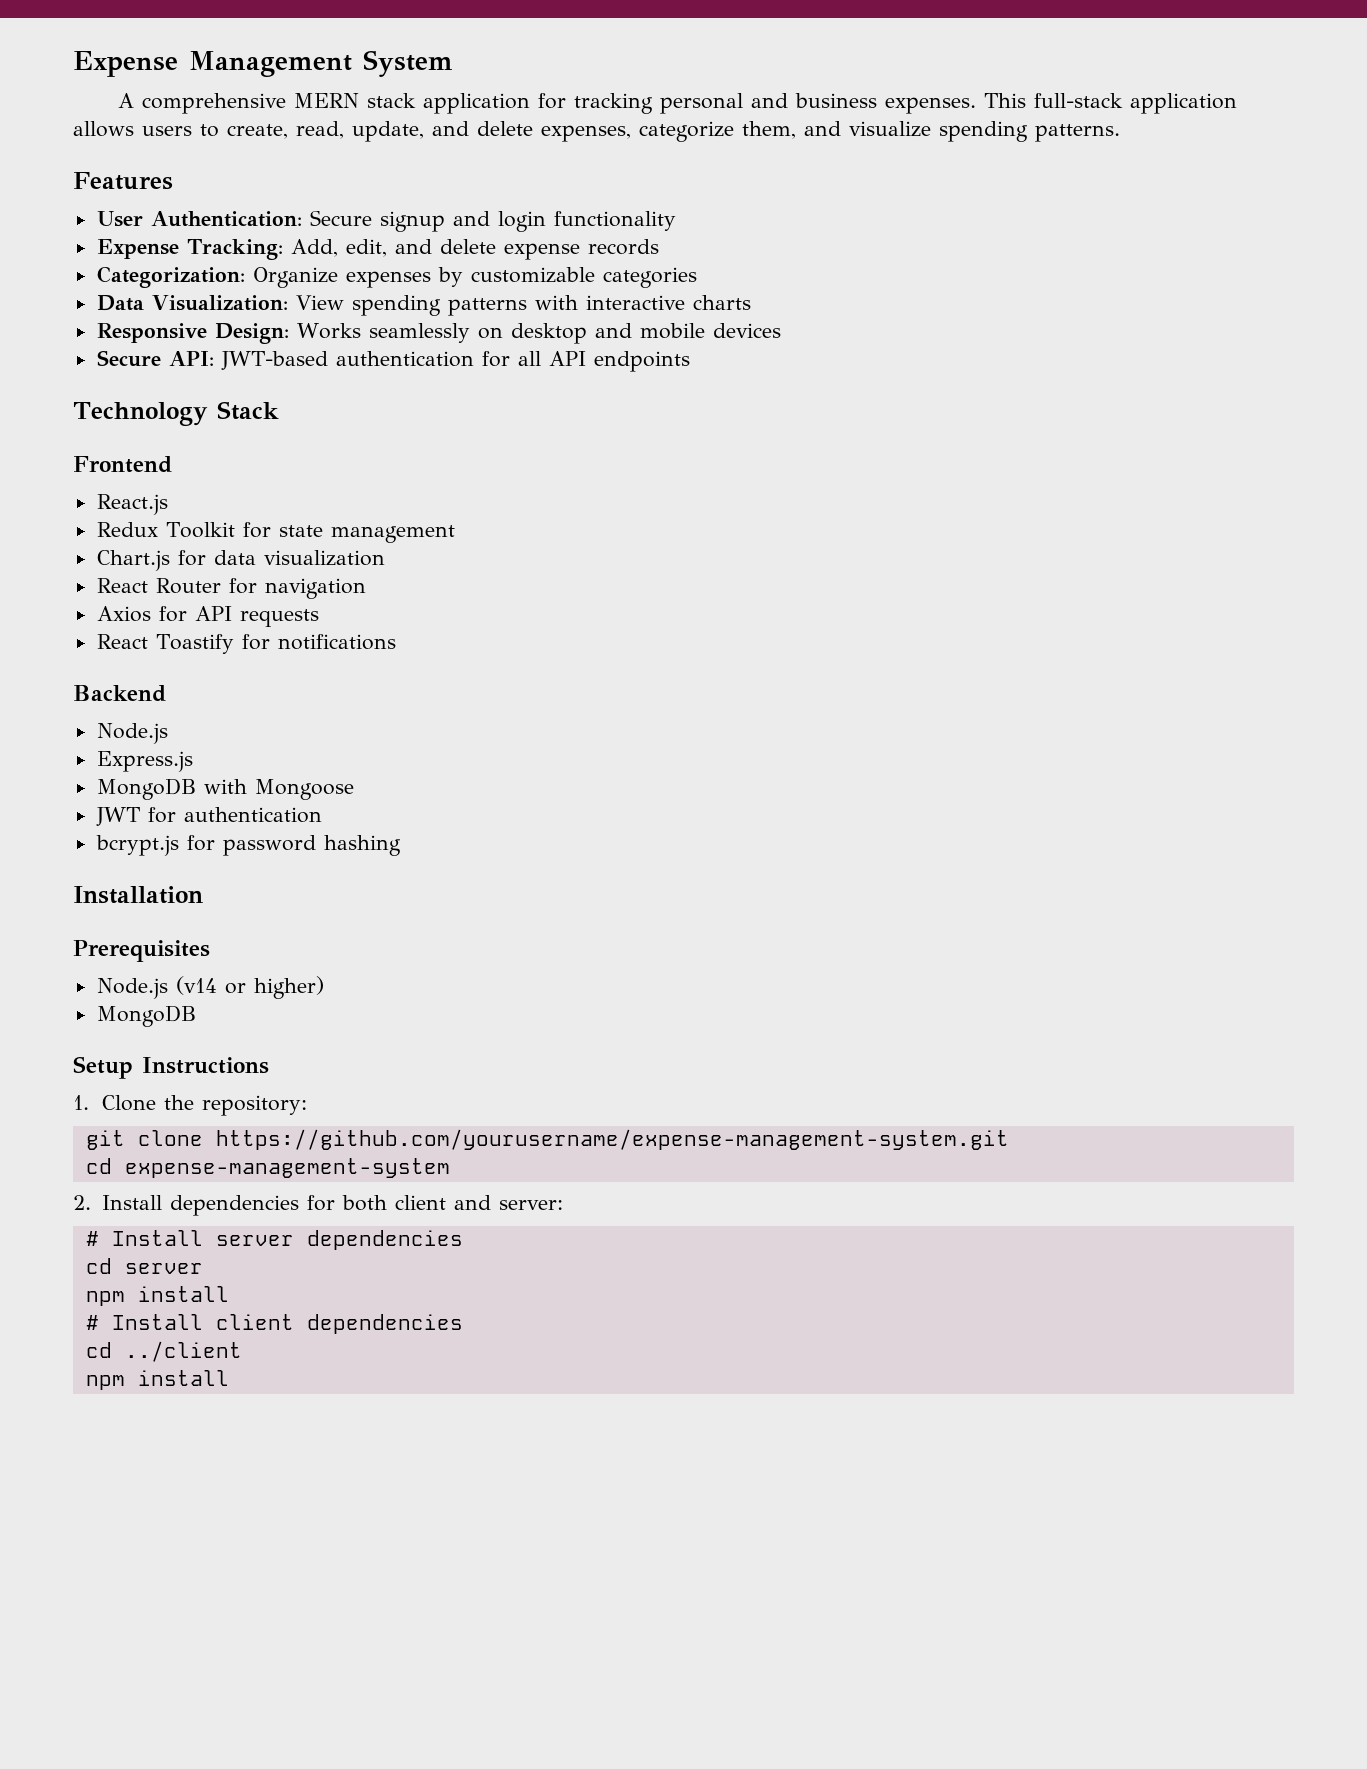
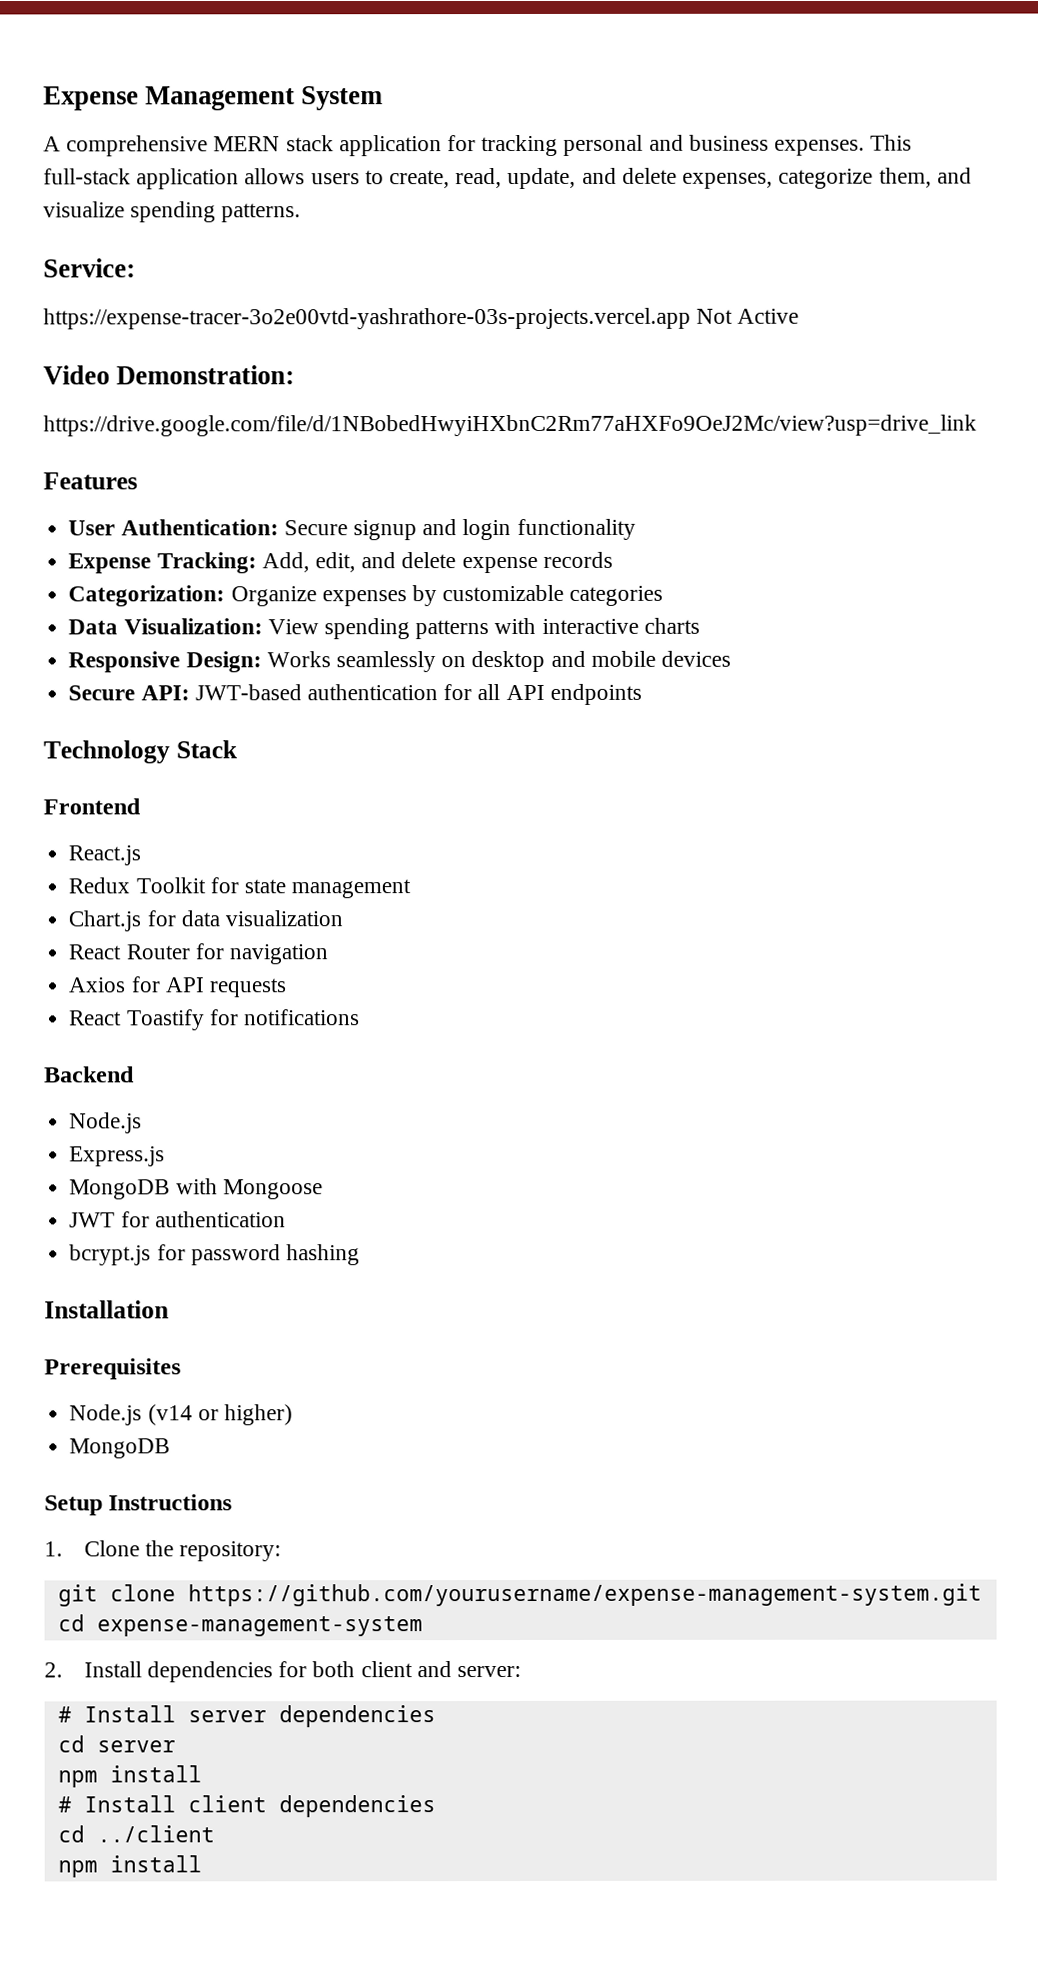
+ Service:
+ https://expense-tracer-3o2e00vtd-yashrathore-03s-projects.vercel.app Not Active
+ Video Demonstration:
+ https://drive.google.com/file/d/1NBobedHwyiHXbnC2Rm77aHXFo9OeJ2Mc/view?usp=drive_link

